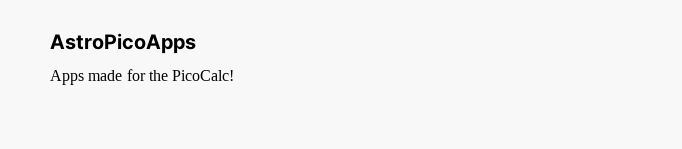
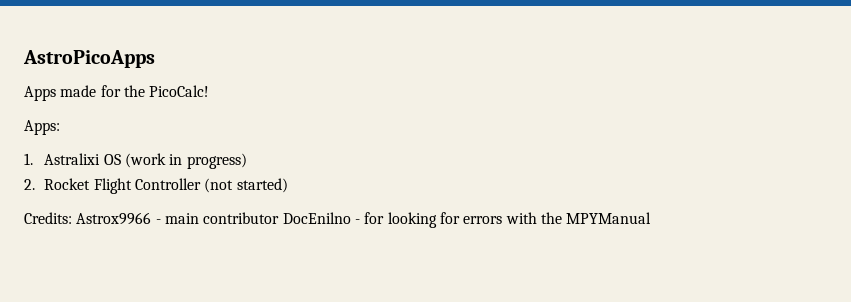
+ Apps:
+ 1. Astralixi OS (work in progress)
+ 2. Rocket Flight Controller (not started)
+ Credits: Astrox9966 - main contributor DocEnilno - for looking for errors with the MPYManual

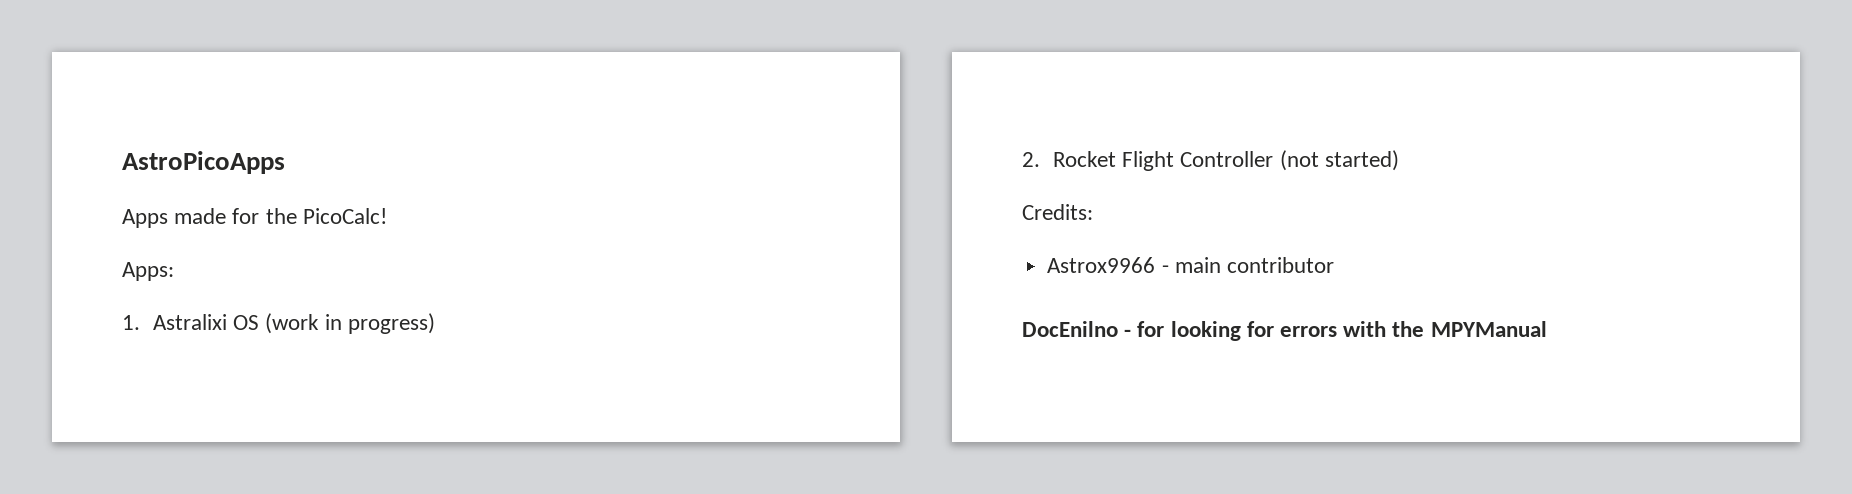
- Credits: Astrox9966 - main contributor DocEnilno - for looking for errors with the MPYManual
+ Credits:
+ Astrox9966 - main contributor
+ DocEnilno - for looking for errors with the MPYManual

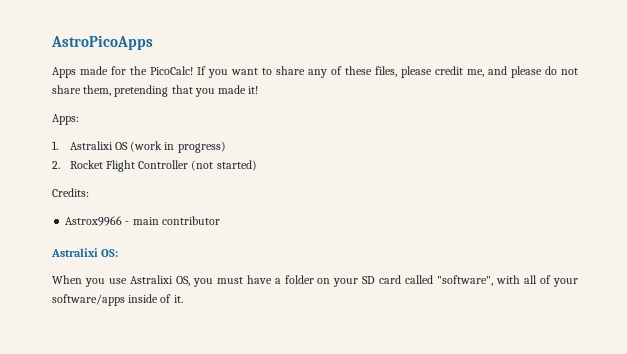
+ If you want to share any of these files, please credit me, and please do not share them, pretending that you made it!
- DocEnilno - for looking for errors with the MPYManual
+ Astralixi OS:
+ When you use Astralixi OS, you must have a folder on your SD card called "software", with all of your software/apps inside of it.

